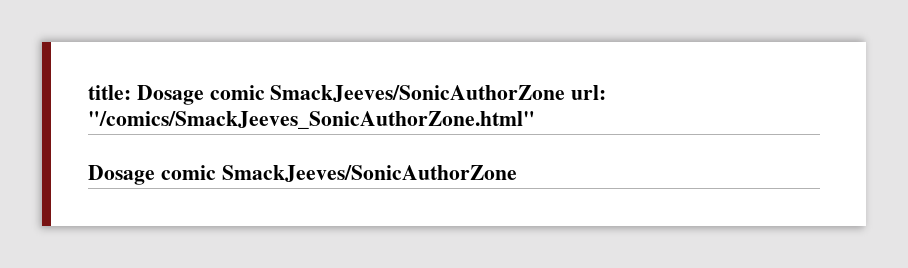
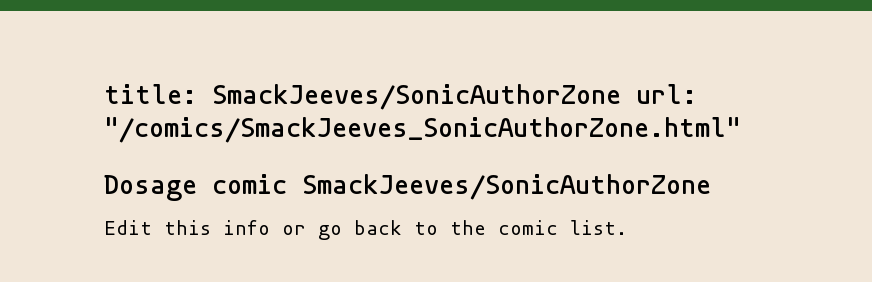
- title: Dosage comic SmackJeeves/SonicAuthorZone url: "/comics/SmackJeeves_SonicAuthorZone.html"
+ title: SmackJeeves/SonicAuthorZone url: "/comics/SmackJeeves_SonicAuthorZone.html"
+ Edit this info or go back to the comic list.

